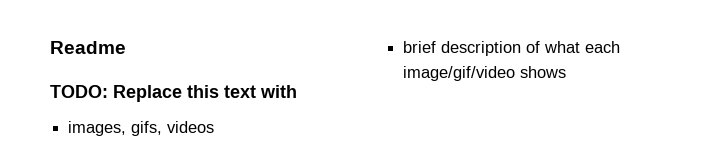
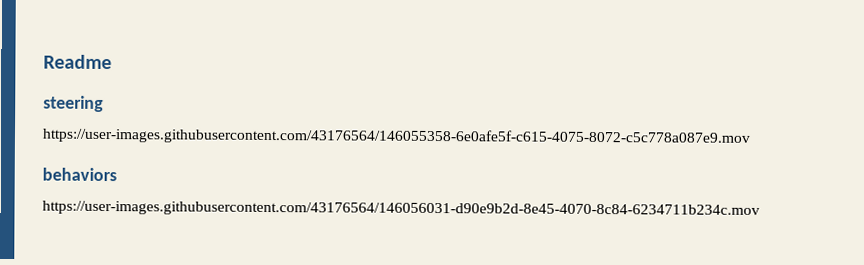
- TODO: Replace this text with
- images, gifs, videos
- brief description of what each image/gif/video shows
+ steering
+ https://user-images.githubusercontent.com/43176564/146055358-6e0afe5f-c615-4075-8072-c5c778a087e9.mov
+ behaviors
+ https://user-images.githubusercontent.com/43176564/146056031-d90e9b2d-8e45-4070-8c84-6234711b234c.mov

